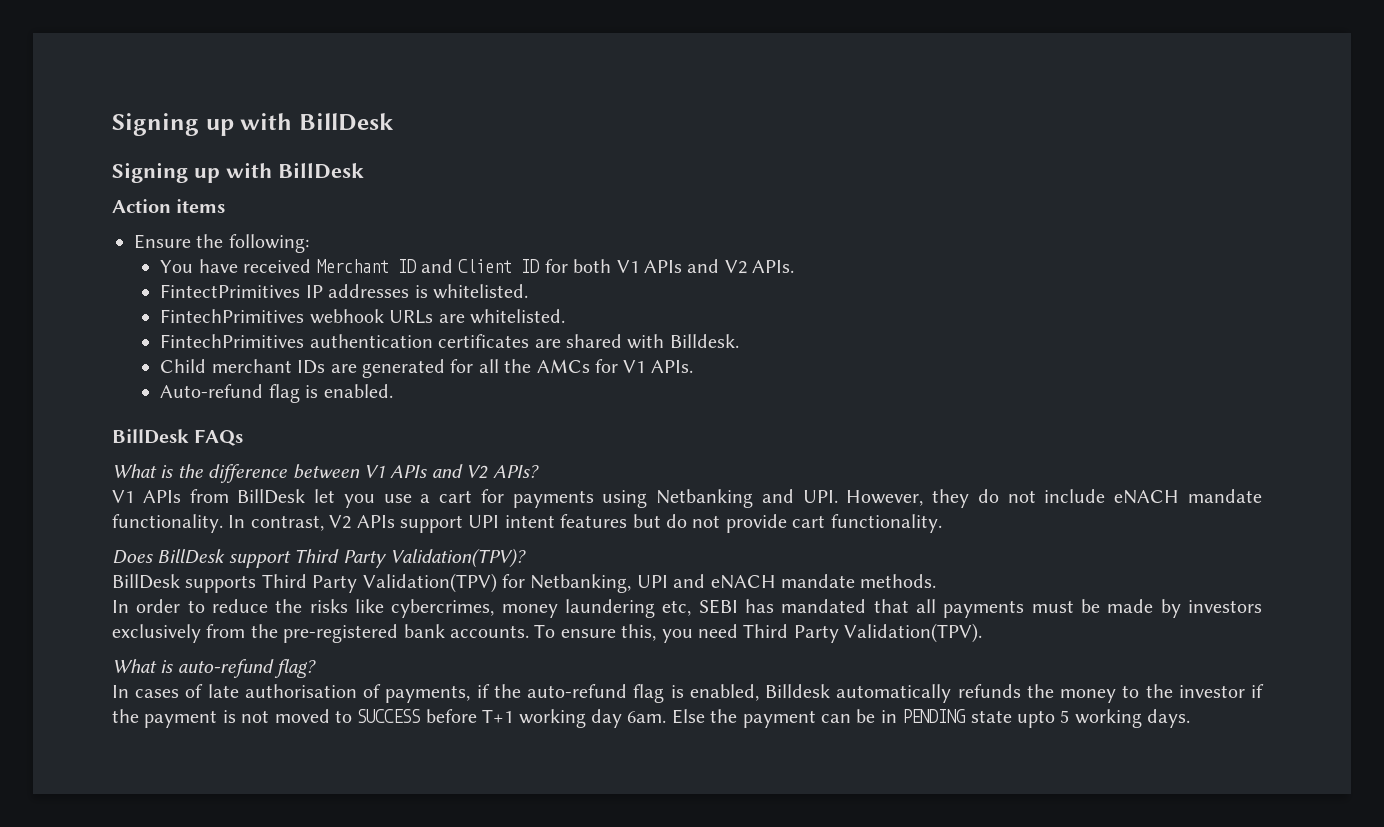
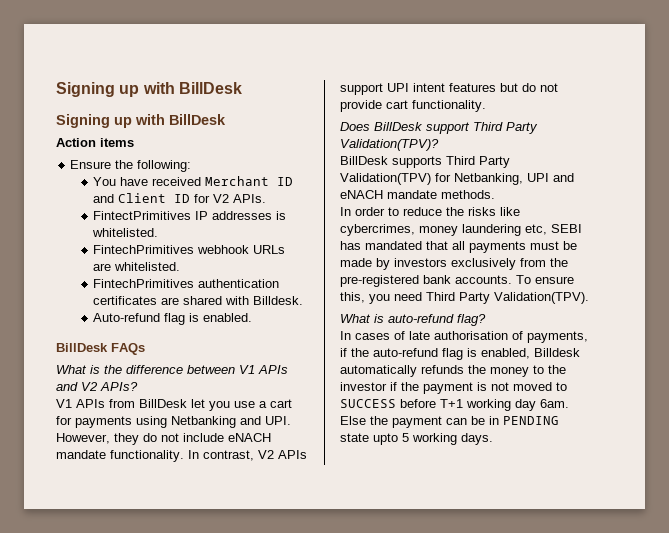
- You have received Merchant ID and Client ID for both V1 APIs and V2 APIs.
+ You have received Merchant ID and Client ID for V2 APIs.
- Child merchant IDs are generated for all the AMCs for V1 APIs.

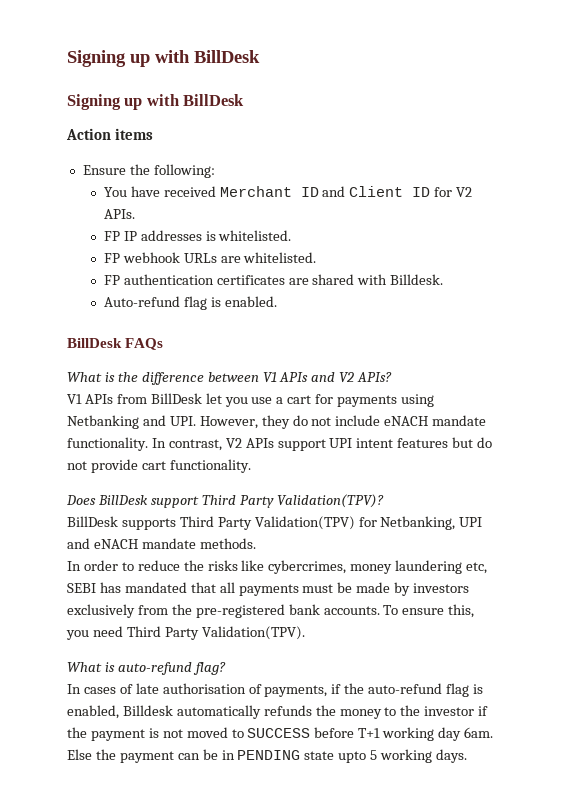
- FintectPrimitives IP addresses is whitelisted.
+ FP IP addresses is whitelisted.
- FintechPrimitives webhook URLs are whitelisted.
+ FP webhook URLs are whitelisted.
- FintechPrimitives authentication certificates are shared with Billdesk.
+ FP authentication certificates are shared with Billdesk.

